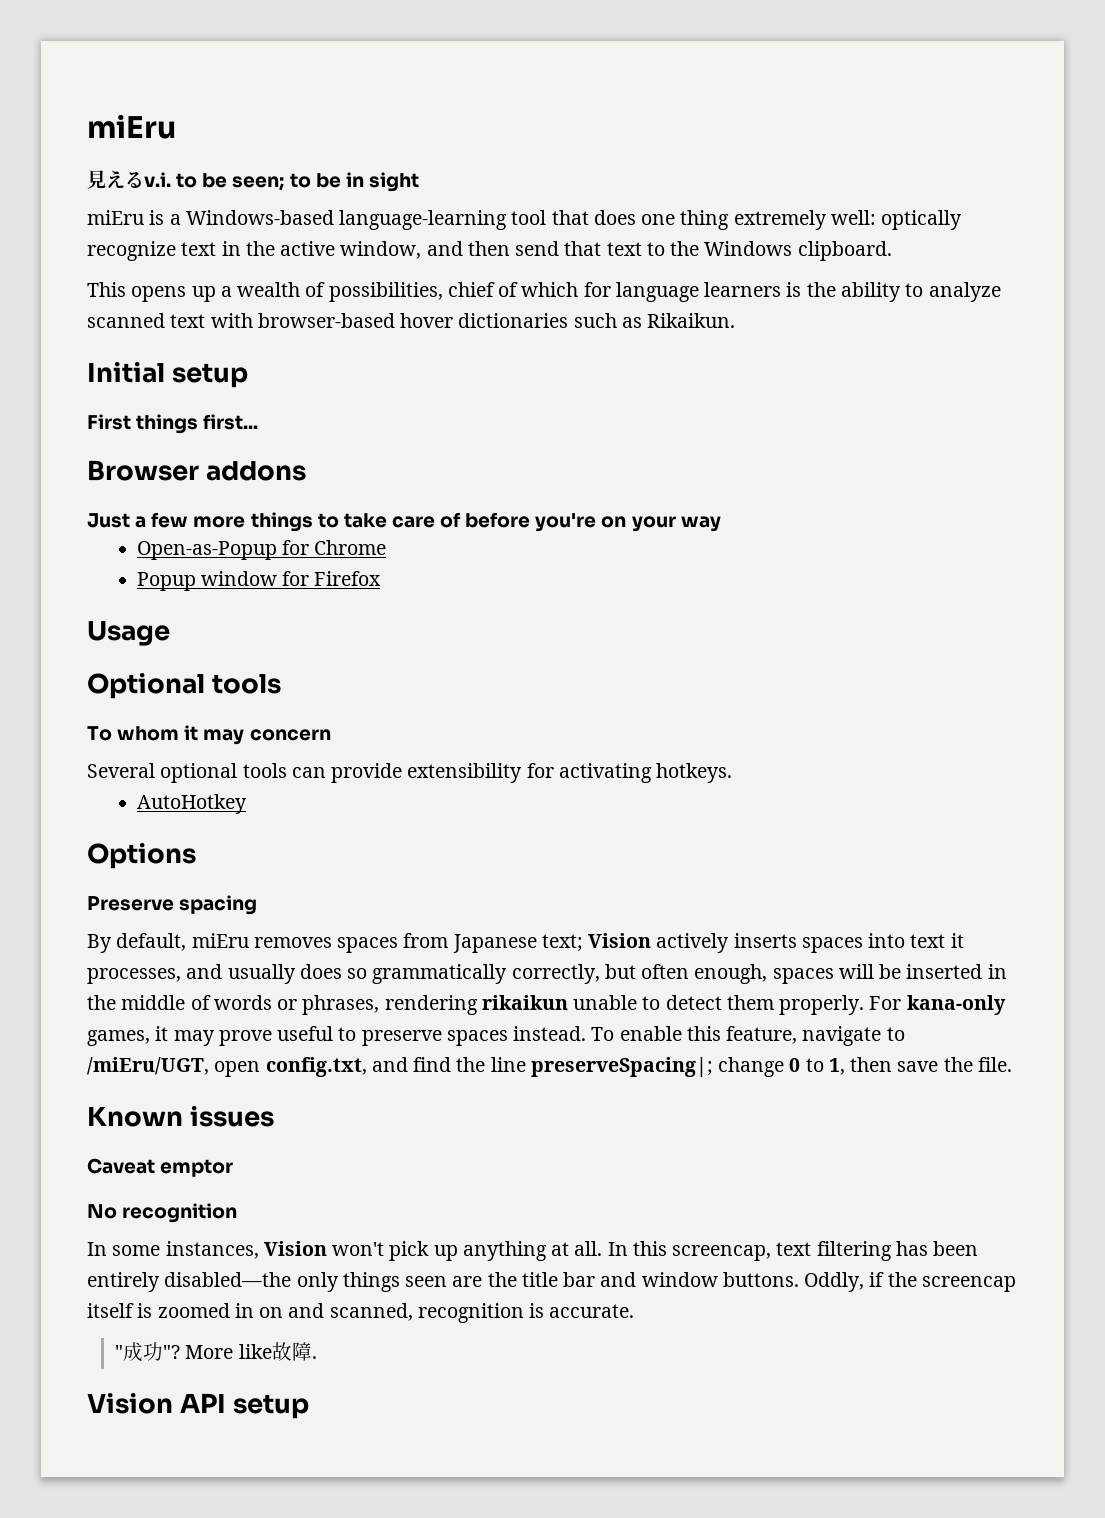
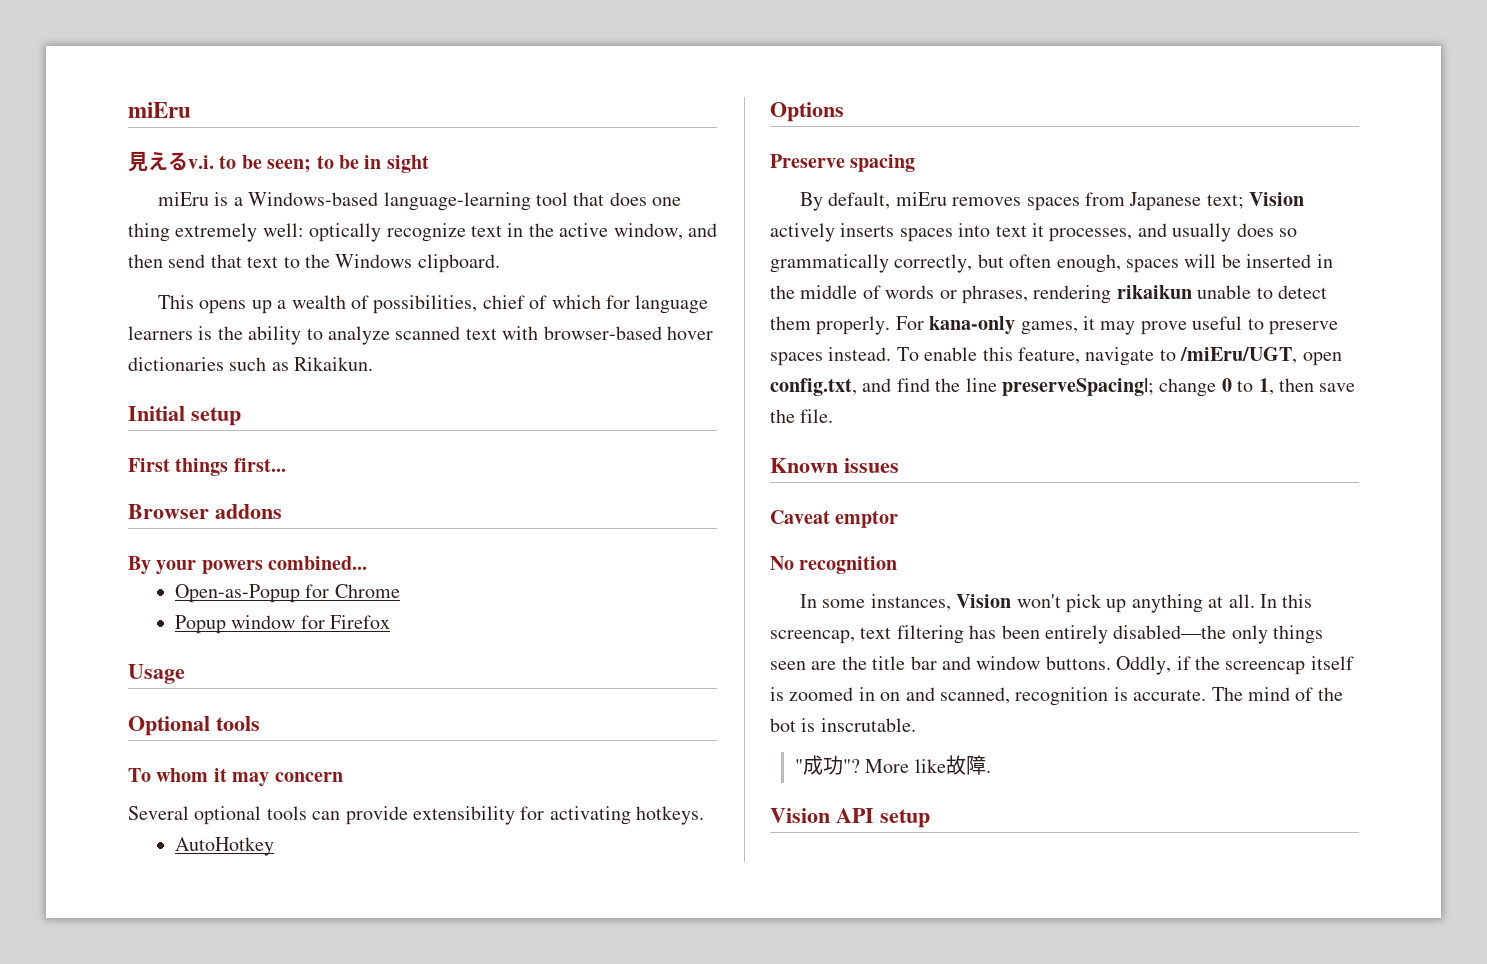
- Just a few more things to take care of before you're on your way
+ By your powers combined...
+ The mind of the bot is inscrutable.

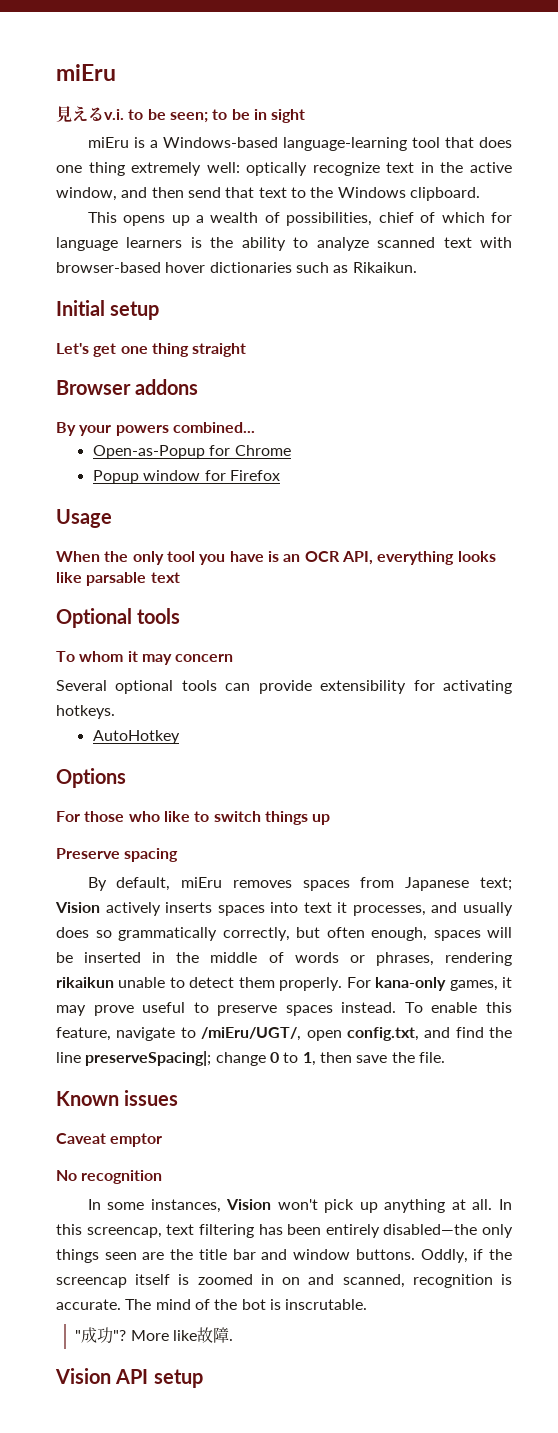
- First things first...
+ Let's get one thing straight
+ When the only tool you have is an OCR API, everything looks like parsable text
+ For those who like to switch things up
- To enable this feature, navigate to /miEru/UGT, open config.txt, and find the line preserveSpacing|; change 0 to 1, then save the file.
+ To enable this feature, navigate to /miEru/UGT/, open config.txt, and find the line preserveSpacing|; change 0 to 1, then save the file.

